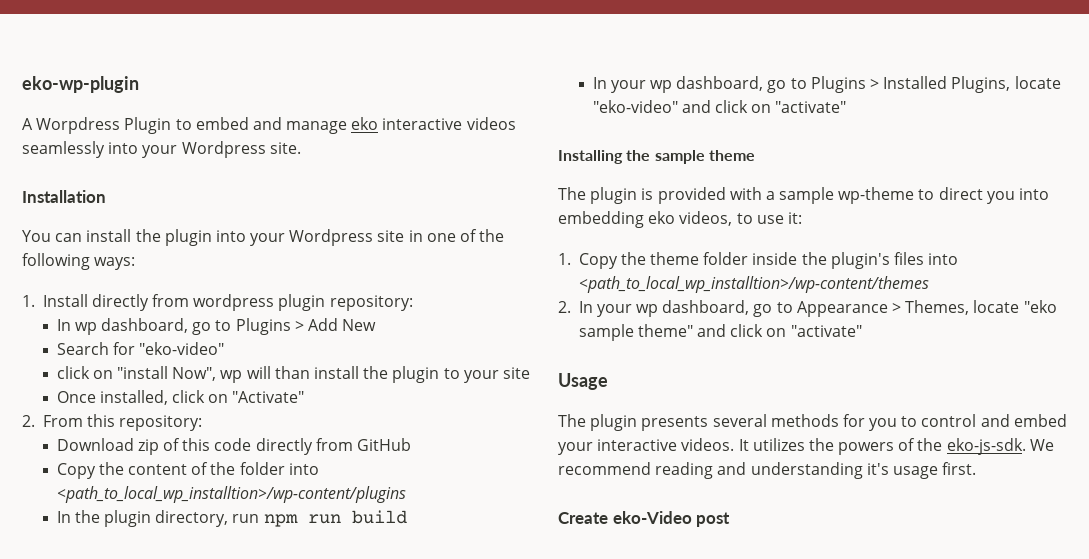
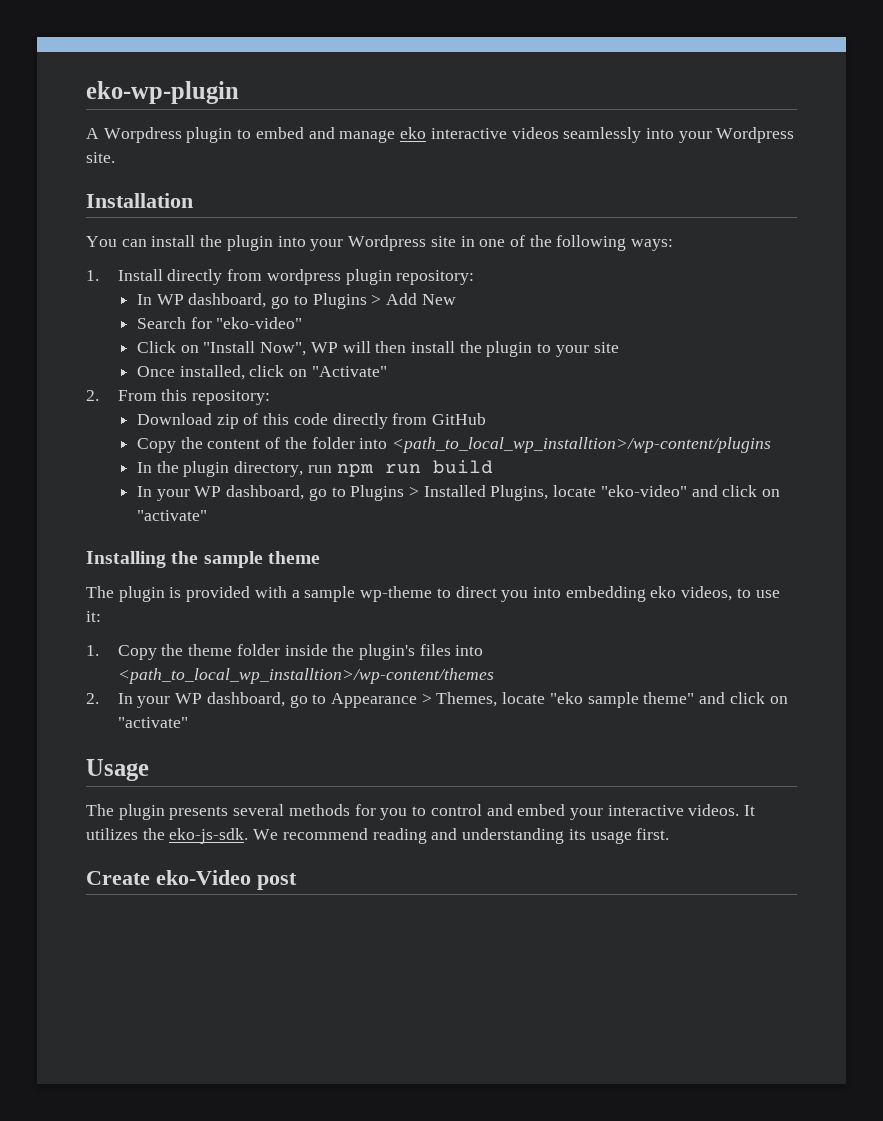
- A Worpdress Plugin to embed and manage eko interactive videos seamlessly into your Wordpress site.
+ A Worpdress plugin to embed and manage eko interactive videos seamlessly into your Wordpress site.
- In wp dashboard, go to Plugins > Add New
+ In WP dashboard, go to Plugins > Add New
- click on "install Now", wp will than install the plugin to your site
+ Click on "Install Now", WP will then install the plugin to your site
- In your wp dashboard, go to Plugins > Installed Plugins, locate "eko-video" and click on "activate"
+ In your WP dashboard, go to Plugins > Installed Plugins, locate "eko-video" and click on "activate"
- 2. In your wp dashboard, go to Appearance > Themes, locate "eko sample theme" and click on "activate"
+ 2. In your WP dashboard, go to Appearance > Themes, locate "eko sample theme" and click on "activate"
- It utilizes the powers of the eko-js-sdk.
+ It utilizes the eko-js-sdk.
- We recommend reading and understanding it's usage first.
+ We recommend reading and understanding its usage first.

